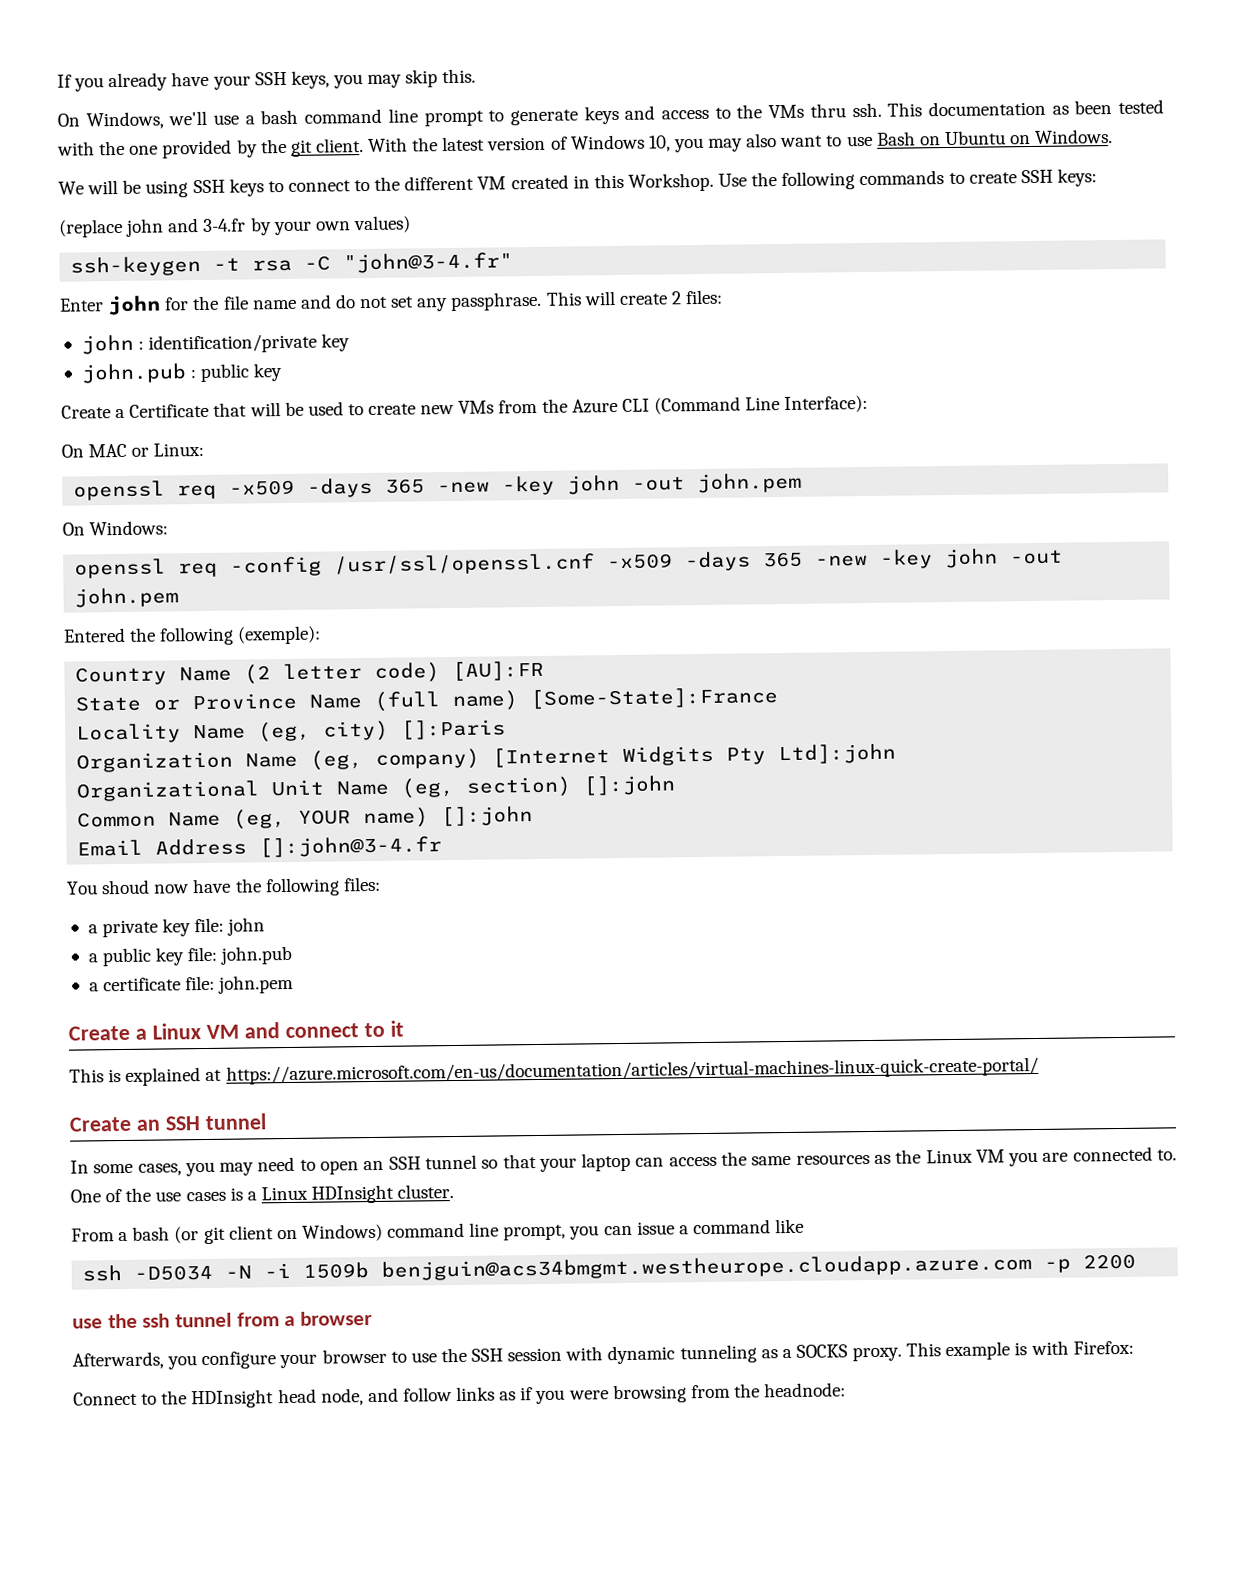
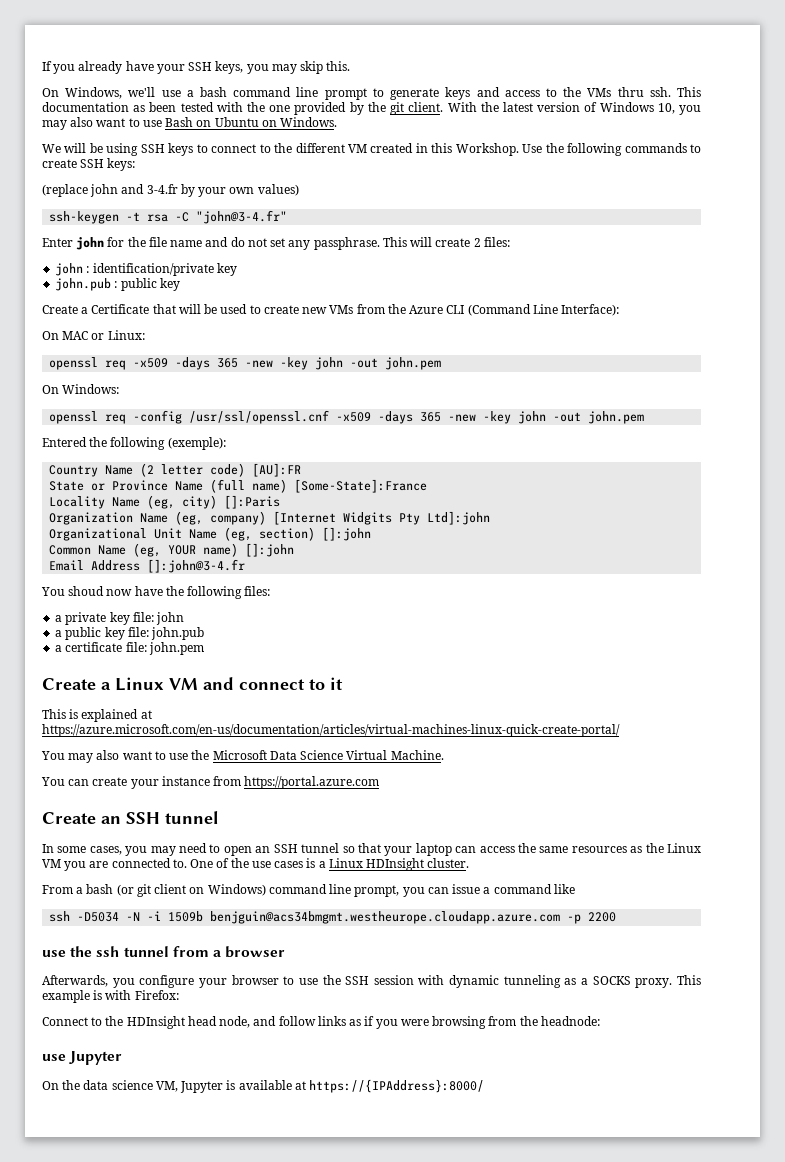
+ You may also want to use the Microsoft Data Science Virtual Machine.
+ You can create your instance from https://portal.azure.com
+ use Jupyter
+ On the data science VM, Jupyter is available at https://{IPAddress}:8000/

